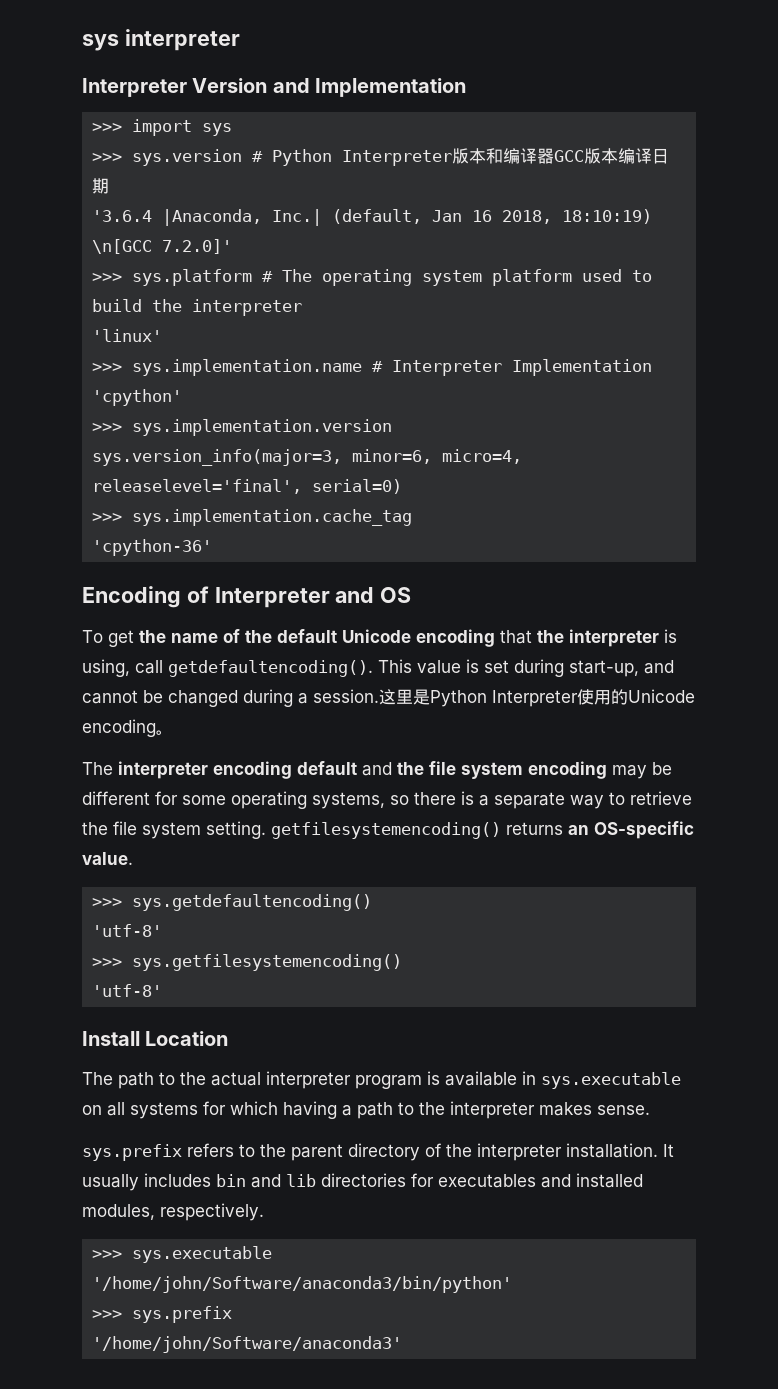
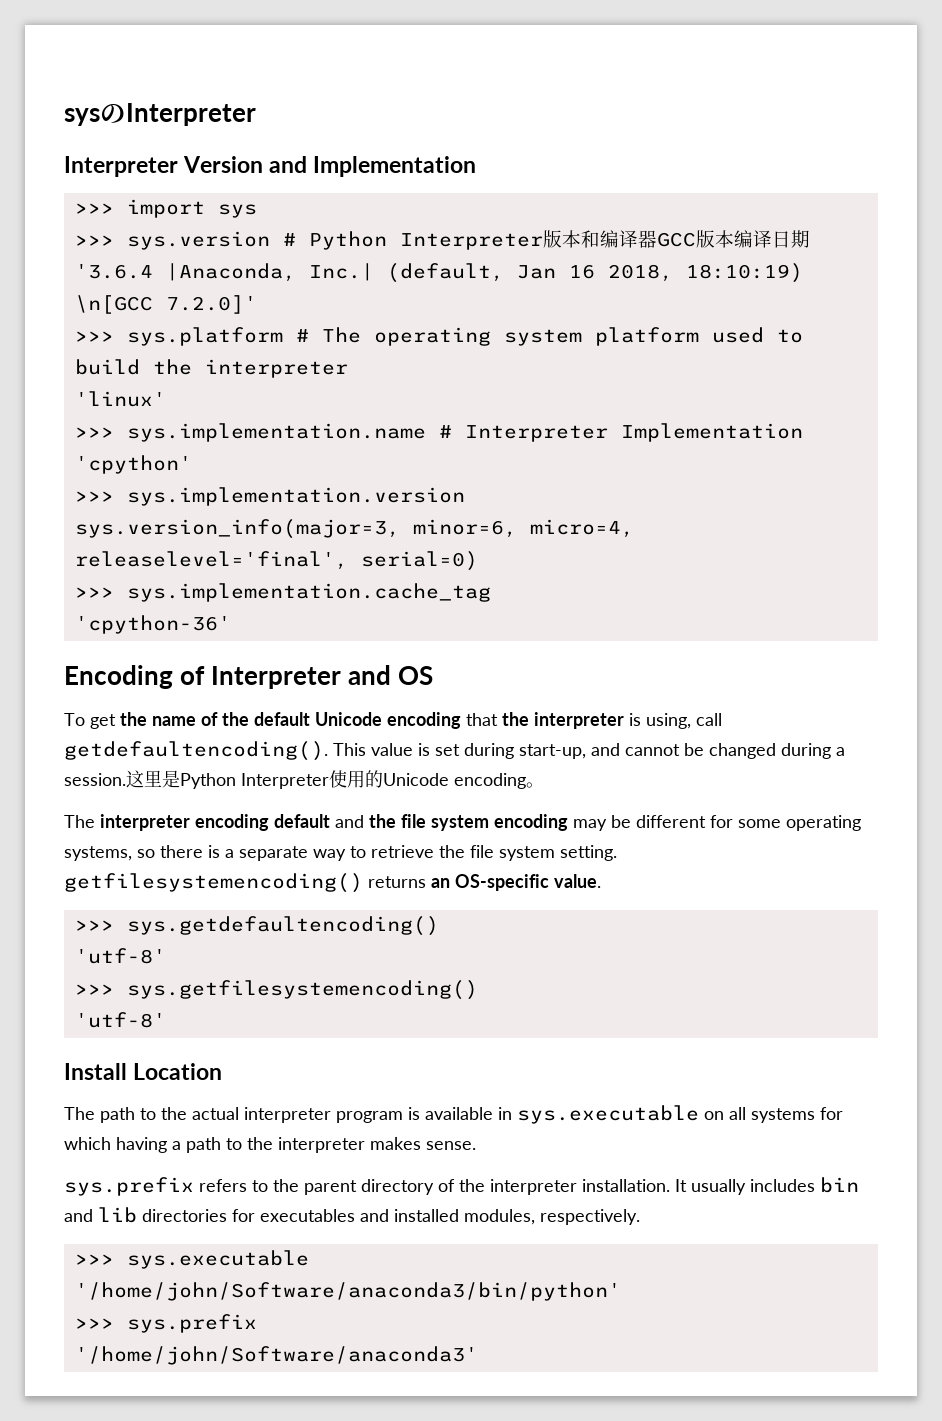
- sys interpreter
+ sysのInterpreter

